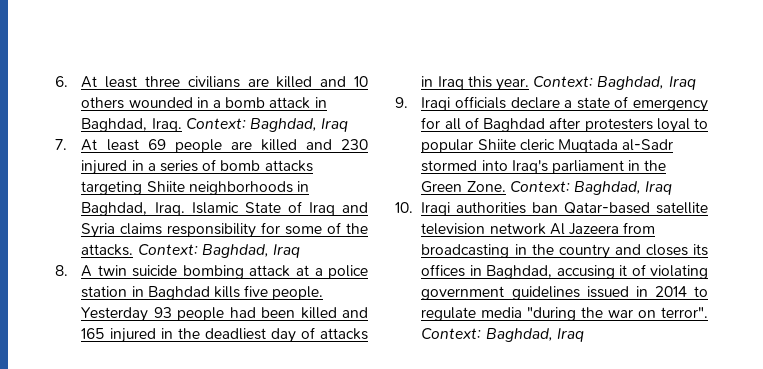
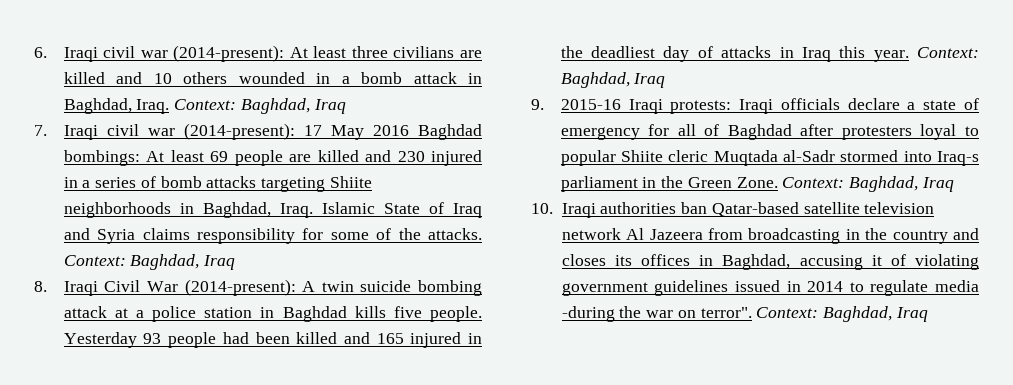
- 6. At least three civilians are killed and 10 others wounded in a bomb attack in Baghdad, Iraq.
+ 6. Iraqi civil war (2014-present): At least three civilians are killed and 10 others wounded in a bomb attack in Baghdad, Iraq.
- 7. At least 69 people are killed and 230 injured in a series of bomb attacks targeting Shiite neighborhoods in Baghdad, Iraq.
+ 7. Iraqi civil war (2014-present): 17 May 2016 Baghdad bombings: At least 69 people are killed and 230 injured in a series of bomb attacks targeting Shiite neighborhoods in Baghdad, Iraq.
- 8. A twin suicide bombing attack at a police station in Baghdad kills five people.
+ 8. Iraqi Civil War (2014-present): A twin suicide bombing attack at a police station in Baghdad kills five people.
- 9. Iraqi officials declare a state of emergency for all of Baghdad after protesters loyal to popular Shiite cleric Muqtada al-Sadr stormed into Iraq's parliament in the Green Zone.
+ 9. 2015-16 Iraqi protests: Iraqi officials declare a state of emergency for all of Baghdad after protesters loyal to popular Shiite cleric Muqtada al-Sadr stormed into Iraq-s parliament in the Green Zone.
- 10. Iraqi authorities ban Qatar-based satellite television network Al Jazeera from broadcasting in the country and closes its offices in Baghdad, accusing it of violating government guidelines issued in 2014 to regulate media "during the war on terror".
+ 10. Iraqi authorities ban Qatar-based satellite television network Al Jazeera from broadcasting in the country and closes its offices in Baghdad, accusing it of violating government guidelines issued in 2014 to regulate media -during the war on terror".

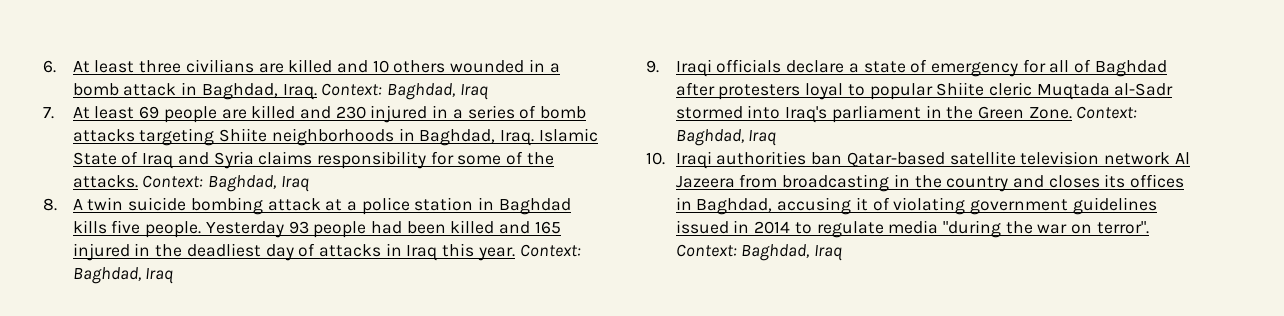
- 6. Iraqi civil war (2014-present): At least three civilians are killed and 10 others wounded in a bomb attack in Baghdad, Iraq.
+ 6. At least three civilians are killed and 10 others wounded in a bomb attack in Baghdad, Iraq.
- 7. Iraqi civil war (2014-present): 17 May 2016 Baghdad bombings: At least 69 people are killed and 230 injured in a series of bomb attacks targeting Shiite neighborhoods in Baghdad, Iraq.
+ 7. At least 69 people are killed and 230 injured in a series of bomb attacks targeting Shiite neighborhoods in Baghdad, Iraq.
- 8. Iraqi Civil War (2014-present): A twin suicide bombing attack at a police station in Baghdad kills five people.
+ 8. A twin suicide bombing attack at a police station in Baghdad kills five people.
- 9. 2015-16 Iraqi protests: Iraqi officials declare a state of emergency for all of Baghdad after protesters loyal to popular Shiite cleric Muqtada al-Sadr stormed into Iraq-s parliament in the Green Zone.
+ 9. Iraqi officials declare a state of emergency for all of Baghdad after protesters loyal to popular Shiite cleric Muqtada al-Sadr stormed into Iraq's parliament in the Green Zone.
- 10. Iraqi authorities ban Qatar-based satellite television network Al Jazeera from broadcasting in the country and closes its offices in Baghdad, accusing it of violating government guidelines issued in 2014 to regulate media -during the war on terror".
+ 10. Iraqi authorities ban Qatar-based satellite television network Al Jazeera from broadcasting in the country and closes its offices in Baghdad, accusing it of violating government guidelines issued in 2014 to regulate media "during the war on terror".

